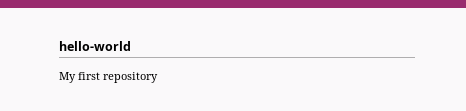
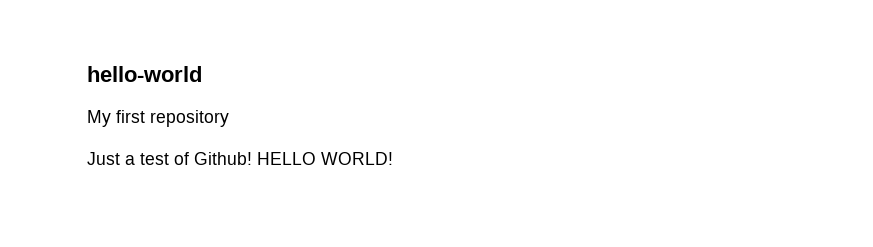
+ Just a test of Github! HELLO WORLD!

